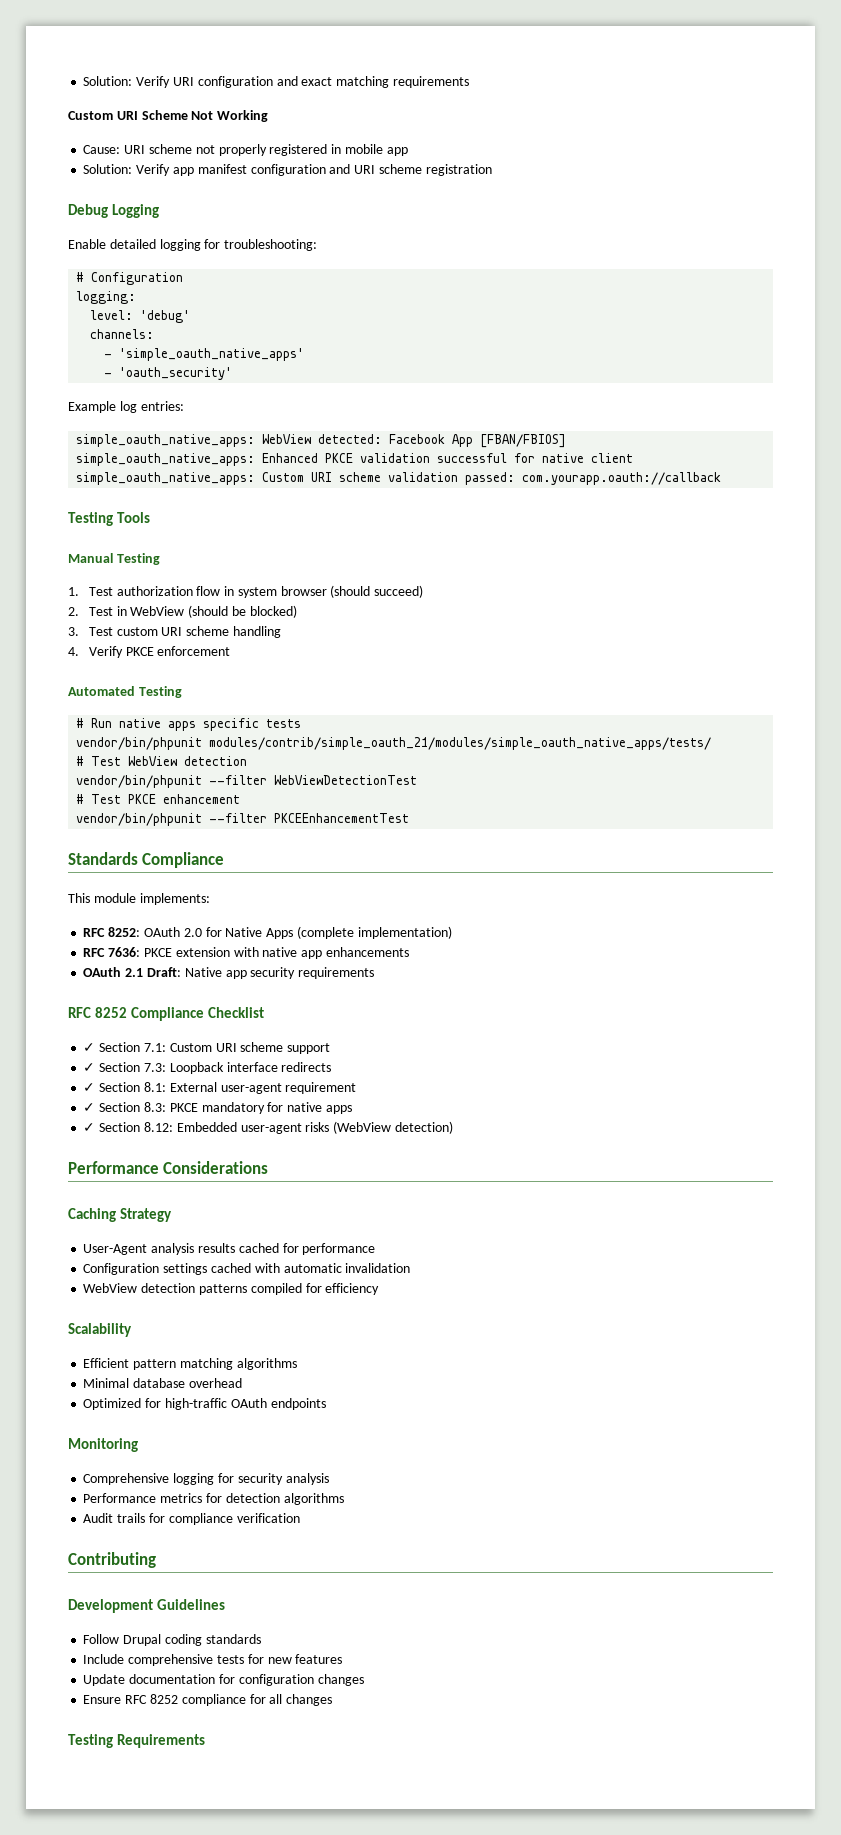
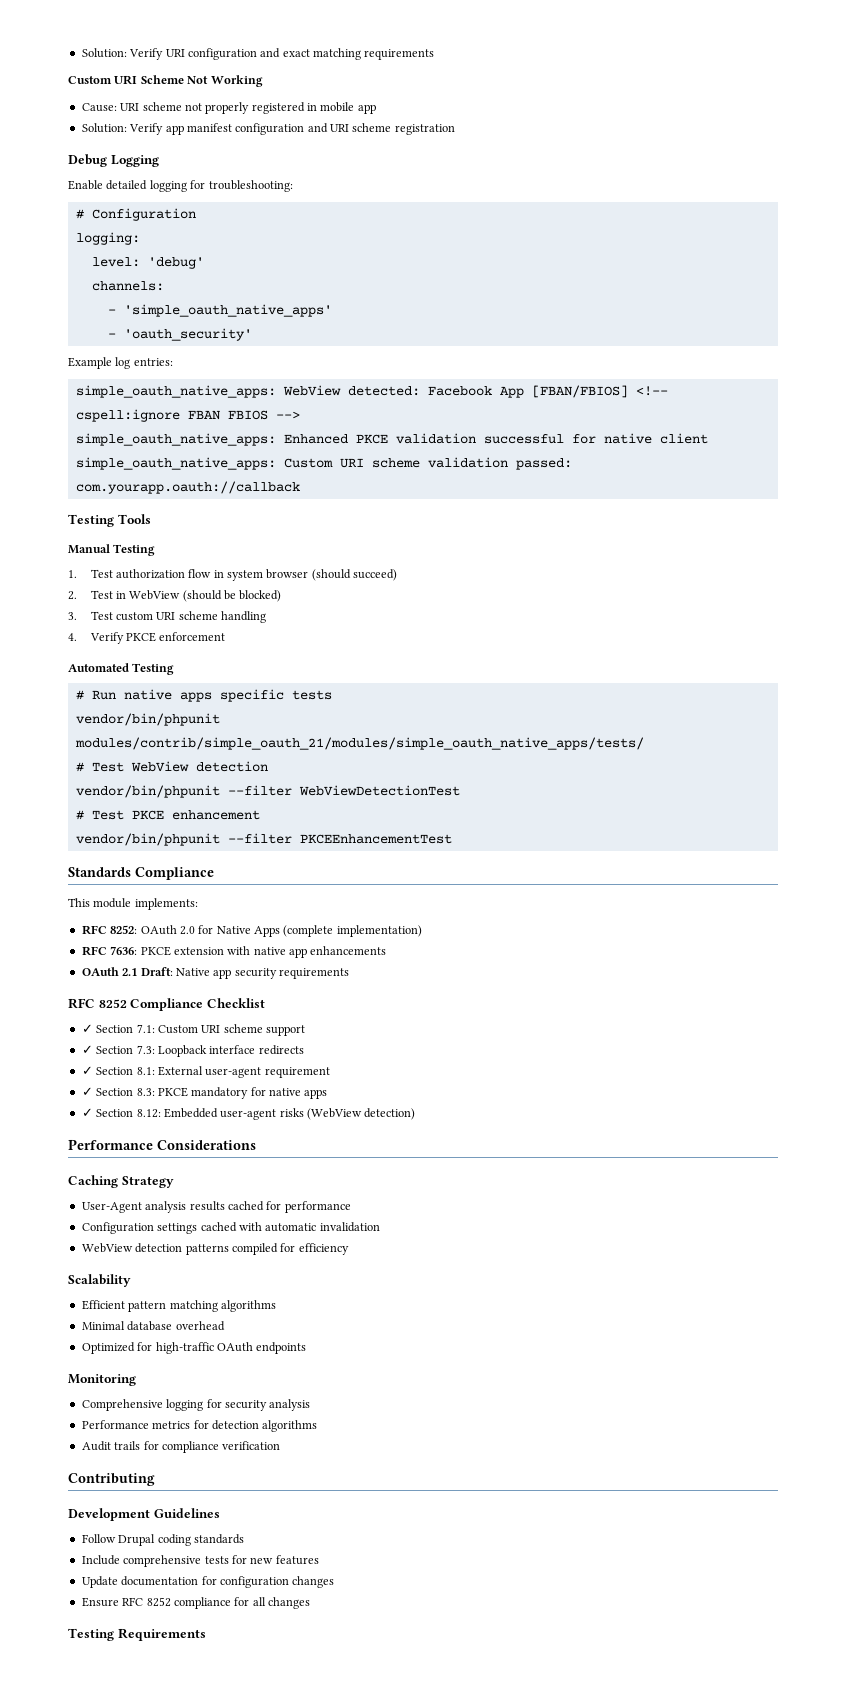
- simple_oauth_native_apps: WebView detected: Facebook App [FBAN/FBIOS]
+ simple_oauth_native_apps: WebView detected: Facebook App [FBAN/FBIOS] <!-- cspell:ignore FBAN FBIOS -->

